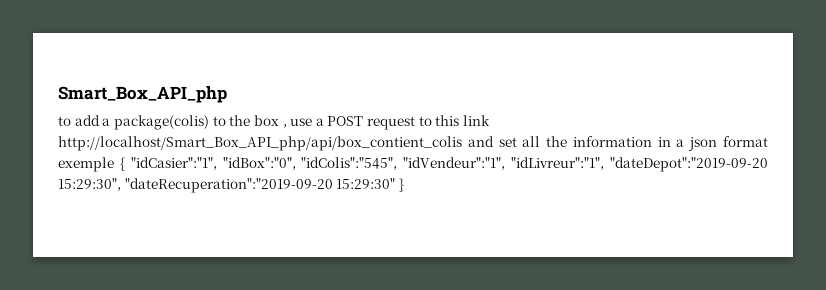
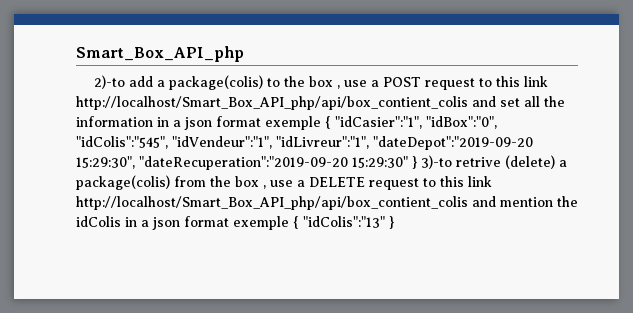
- to add a package(colis) to the box , use a POST request to this link http://localhost/Smart_Box_API_php/api/box_contient_colis and set all the information in a json format exemple { "idCasier":"1", "idBox":"0", "idColis":"545", "idVendeur":"1", "idLivreur":"1", "dateDepot":"2019-09-20 15:29:30", "dateRecuperation":"2019-09-20 15:29:30" }
+ 2)-to add a package(colis) to the box , use a POST request to this link http://localhost/Smart_Box_API_php/api/box_contient_colis and set all the information in a json format exemple { "idCasier":"1", "idBox":"0", "idColis":"545", "idVendeur":"1", "idLivreur":"1", "dateDepot":"2019-09-20 15:29:30", "dateRecuperation":"2019-09-20 15:29:30" } 3)-to retrive (delete) a package(colis) from the box , use a DELETE request to this link http://localhost/Smart_Box_API_php/api/box_contient_colis and mention the idColis in a json format exemple { "idColis":"13" }

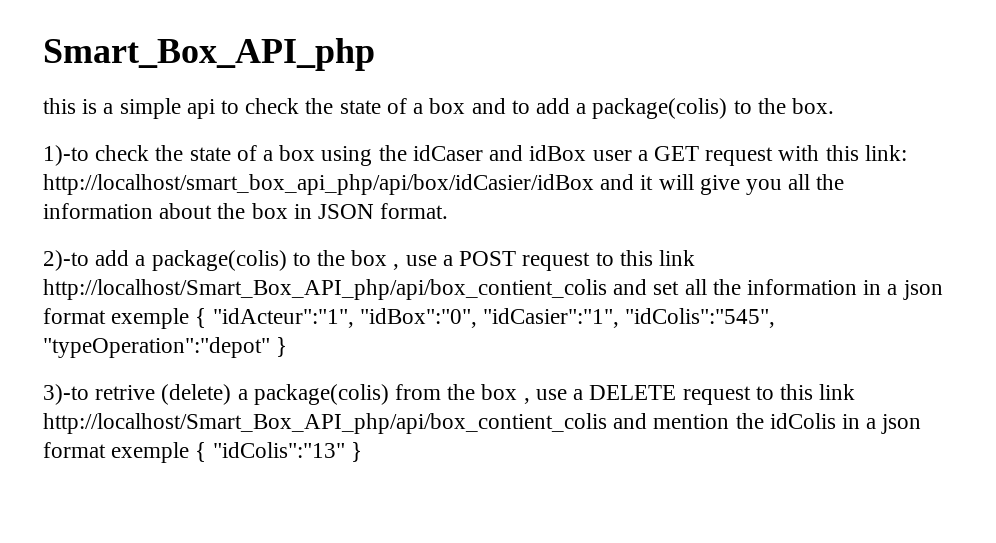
+ this is a simple api to check the state of a box and to add a package(colis) to the box.
+ 1)-to check the state of a box using the idCaser and idBox user a GET request with this link: http://localhost/smart_box_api_php/api/box/idCasier/idBox and it will give you all the information about the box in JSON format.
- 2)-to add a package(colis) to the box , use a POST request to this link http://localhost/Smart_Box_API_php/api/box_contient_colis and set all the information in a json format exemple { "idCasier":"1", "idBox":"0", "idColis":"545", "idVendeur":"1", "idLivreur":"1", "dateDepot":"2019-09-20 15:29:30", "dateRecuperation":"2019-09-20 15:29:30" } 3)-to retrive (delete) a package(colis) from the box , use a DELETE request to this link http://localhost/Smart_Box_API_php/api/box_contient_colis and mention the idColis in a json format exemple { "idColis":"13" }
+ 2)-to add a package(colis) to the box , use a POST request to this link http://localhost/Smart_Box_API_php/api/box_contient_colis and set all the information in a json format exemple { "idActeur":"1", "idBox":"0", "idCasier":"1", "idColis":"545", "typeOperation":"depot" }
+ 3)-to retrive (delete) a package(colis) from the box , use a DELETE request to this link http://localhost/Smart_Box_API_php/api/box_contient_colis and mention the idColis in a json format exemple { "idColis":"13" }

